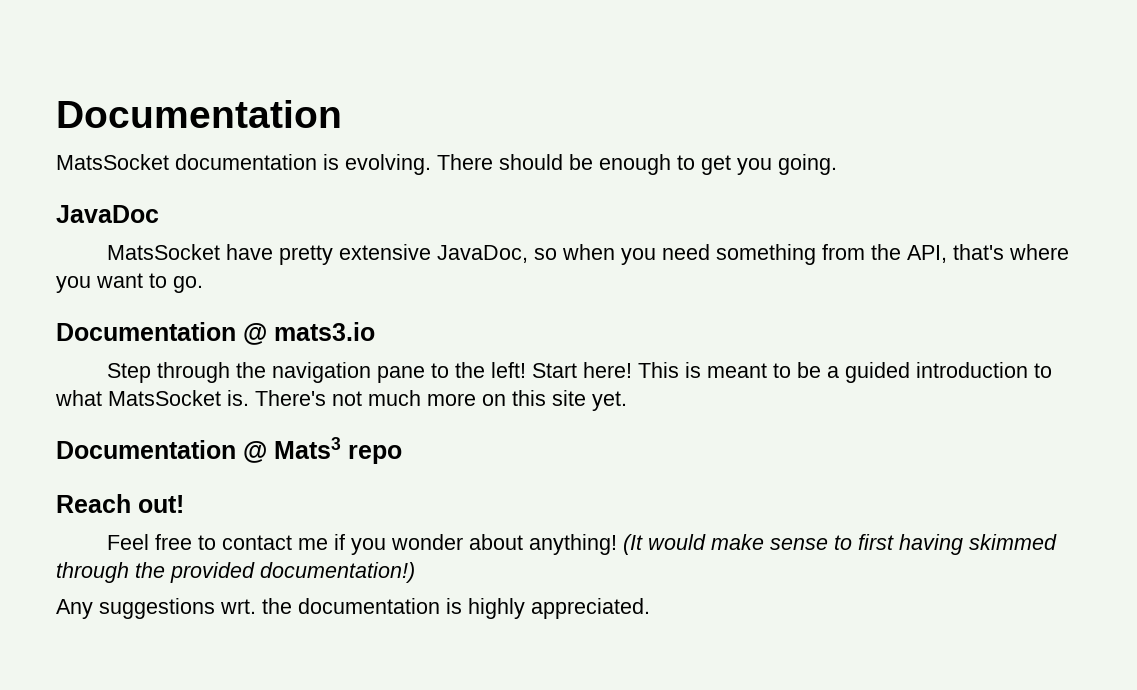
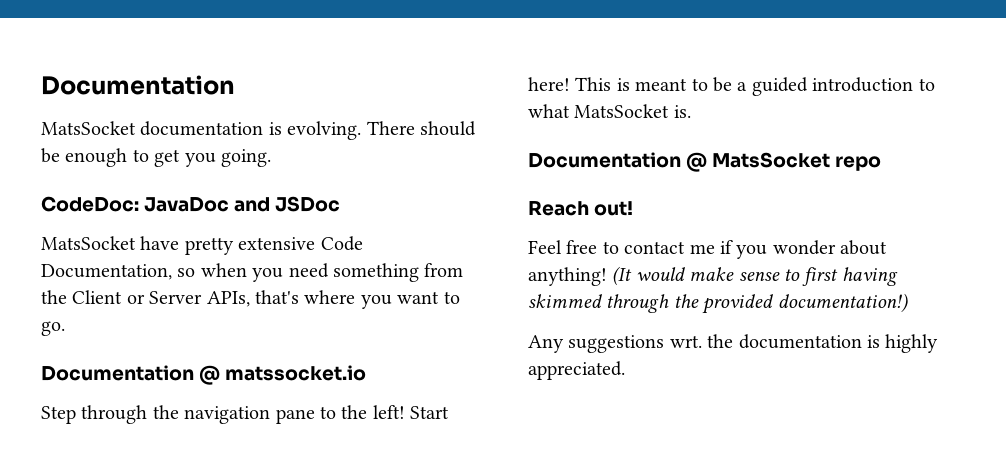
- JavaDoc
+ CodeDoc: JavaDoc and JSDoc
- MatsSocket have pretty extensive JavaDoc, so when you need something from the API, that's where you want to go.
+ MatsSocket have pretty extensive Code Documentation, so when you need something from the Client or Server APIs, that's where you want to go.
- Documentation @ mats3.io
+ Documentation @ matssocket.io
- This is meant to be a guided introduction to what MatsSocket is. There's not much more on this site yet.
- Documentation @ Mats3 repo
+ This is meant to be a guided introduction to what MatsSocket is.
+ Documentation @ MatsSocket repo

